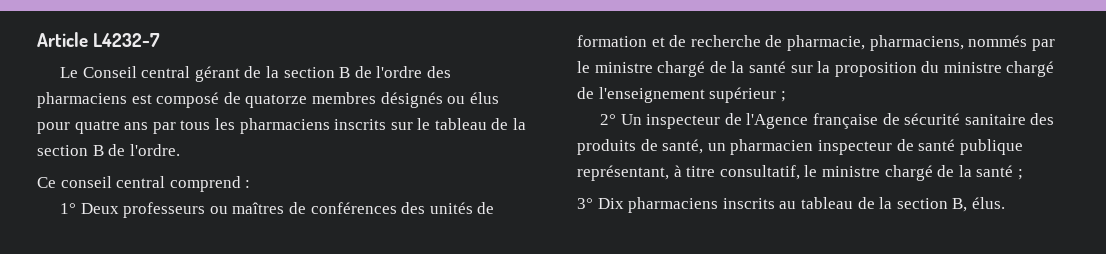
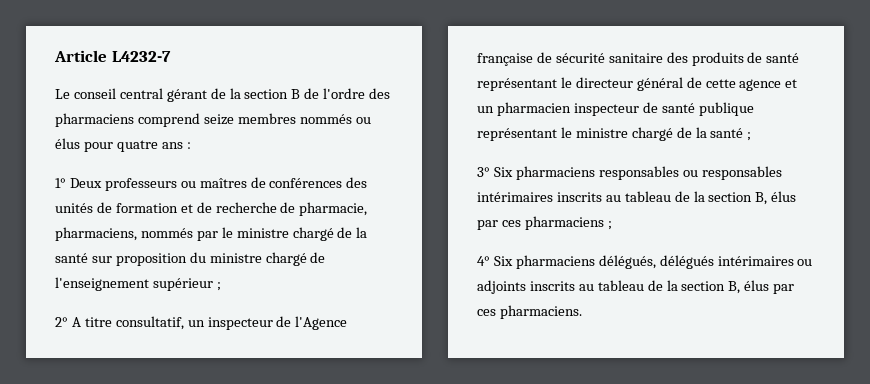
- Le Conseil central gérant de la section B de l'ordre des pharmaciens est composé de quatorze membres désignés ou élus pour quatre ans par tous les pharmaciens inscrits sur le tableau de la section B de l'ordre.
- Ce conseil central comprend :
+ Le conseil central gérant de la section B de l'ordre des pharmaciens comprend seize membres nommés ou élus pour quatre ans :
- 1° Deux professeurs ou maîtres de conférences des unités de formation et de recherche de pharmacie, pharmaciens, nommés par le ministre chargé de la santé sur la proposition du ministre chargé de l'enseignement supérieur ;
+ 1° Deux professeurs ou maîtres de conférences des unités de formation et de recherche de pharmacie, pharmaciens, nommés par le ministre chargé de la santé sur proposition du ministre chargé de l'enseignement supérieur ;
- 2° Un inspecteur de l'Agence française de sécurité sanitaire des produits de santé, un pharmacien inspecteur de santé publique représentant, à titre consultatif, le ministre chargé de la santé ;
+ 2° A titre consultatif, un inspecteur de l'Agence française de sécurité sanitaire des produits de santé représentant le directeur général de cette agence et un pharmacien inspecteur de santé publique représentant le ministre chargé de la santé ;
- 3° Dix pharmaciens inscrits au tableau de la section B, élus.
+ 3° Six pharmaciens responsables ou responsables intérimaires inscrits au tableau de la section B, élus par ces pharmaciens ;
+ 4° Six pharmaciens délégués, délégués intérimaires ou adjoints inscrits au tableau de la section B, élus par ces pharmaciens.

